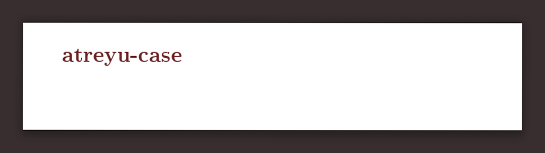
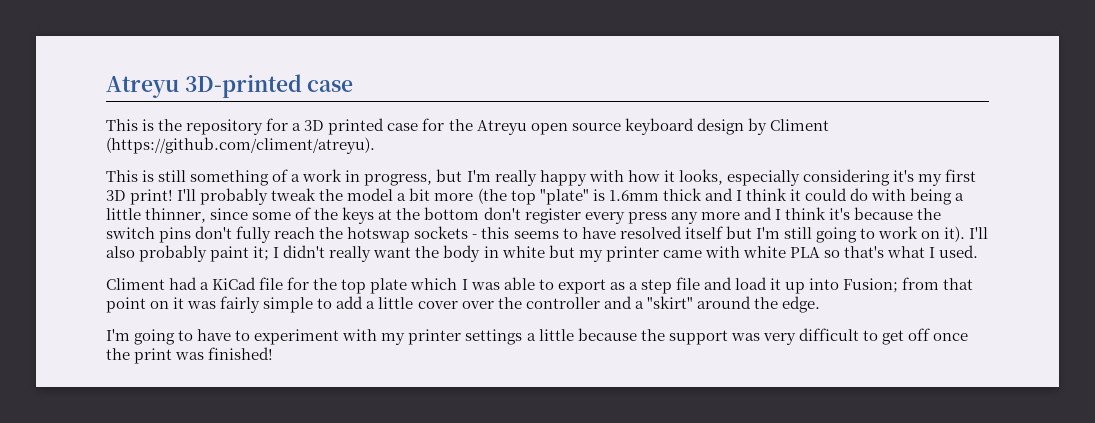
- atreyu-case
+ Atreyu 3D-printed case
+ This is the repository for a 3D printed case for the Atreyu open source keyboard design by Climent (https://github.com/climent/atreyu).
+ This is still something of a work in progress, but I'm really happy with how it looks, especially considering it's my first 3D print! I'll probably tweak the model a bit more (the top "plate" is 1.6mm thick and I think it could do with being a little thinner, since some of the keys at the bottom don't register every press any more and I think it's because the switch pins don't fully reach the hotswap sockets - this seems to have resolved itself but I'm still going to work on it). I'll also probably paint it; I didn't really want the body in white but my printer came with white PLA so that's what I used.
+ Climent had a KiCad file for the top plate which I was able to export as a step file and load it up into Fusion; from that point on it was fairly simple to add a little cover over the controller and a "skirt" around the edge.
+ I'm going to have to experiment with my printer settings a little because the support was very difficult to get off once the print was finished!

